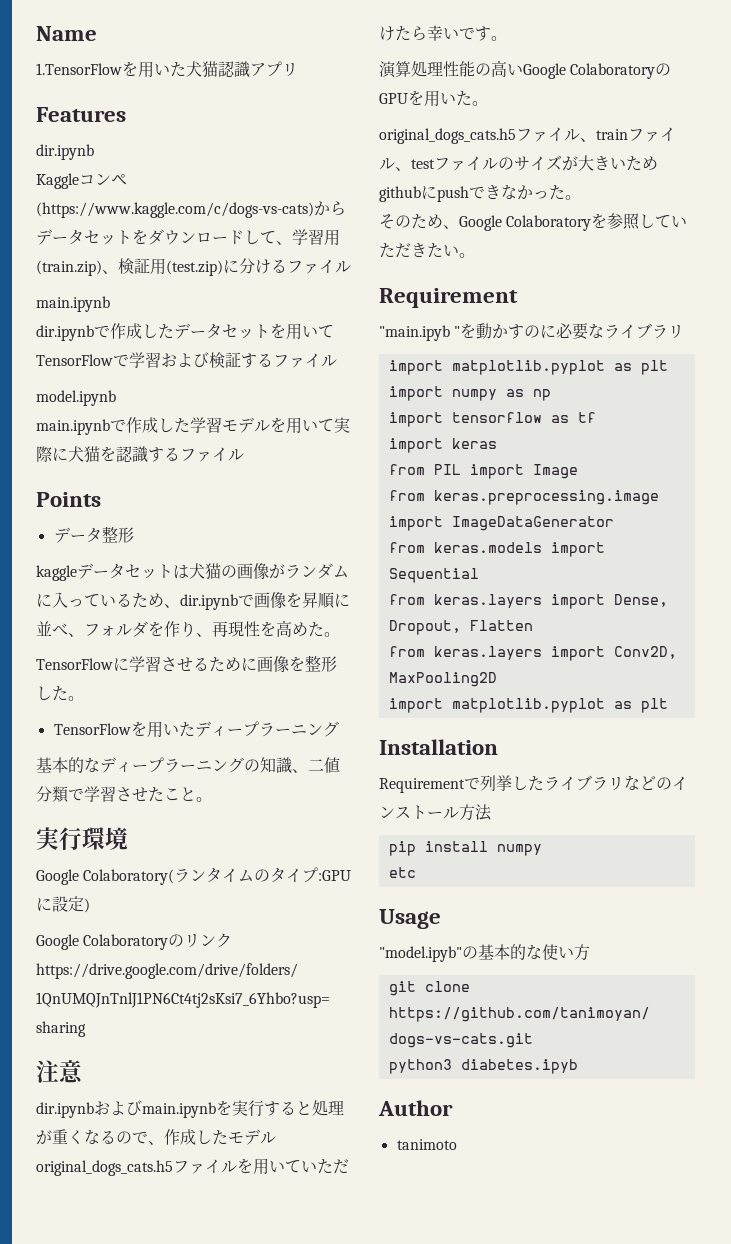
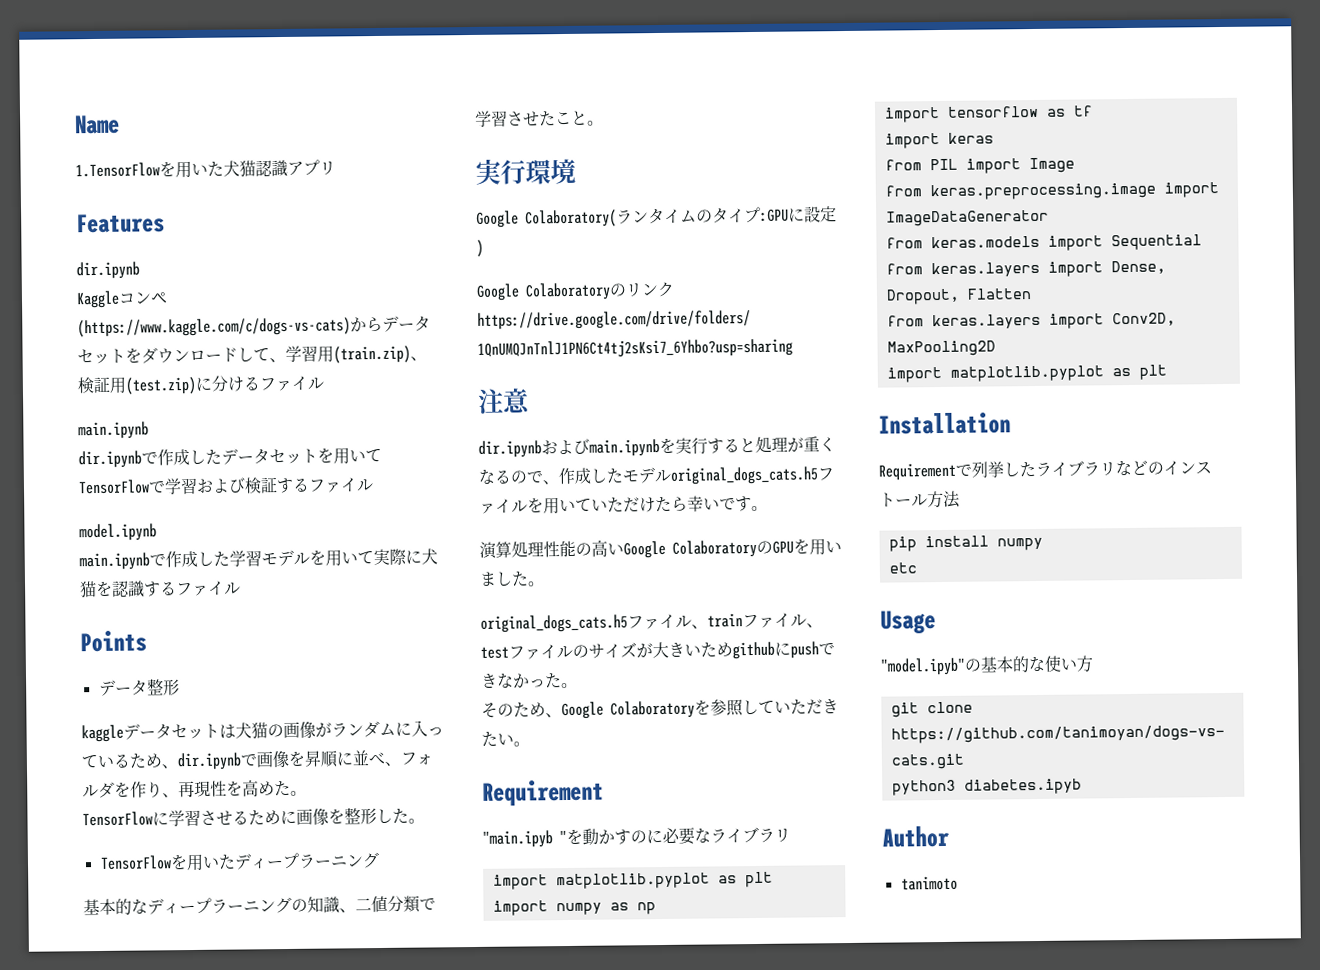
- 演算処理性能の高いGoogle ColaboratoryのGPUを用いた。
+ 演算処理性能の高いGoogle ColaboratoryのGPUを用いました。

